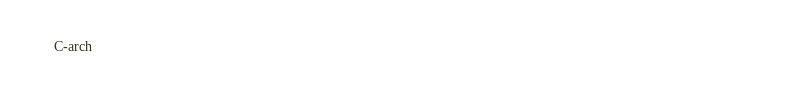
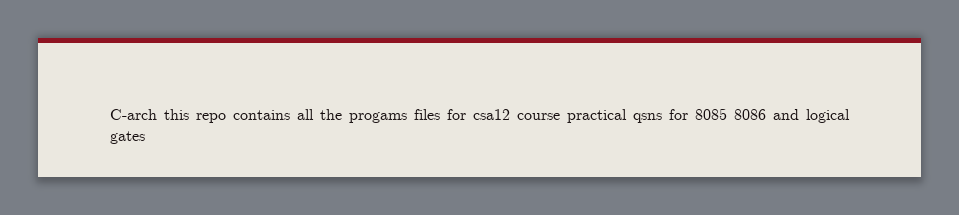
- C-arch
+ C-arch this repo contains all the progams files for csa12 course practical qsns for 8085 8086 and logical gates

